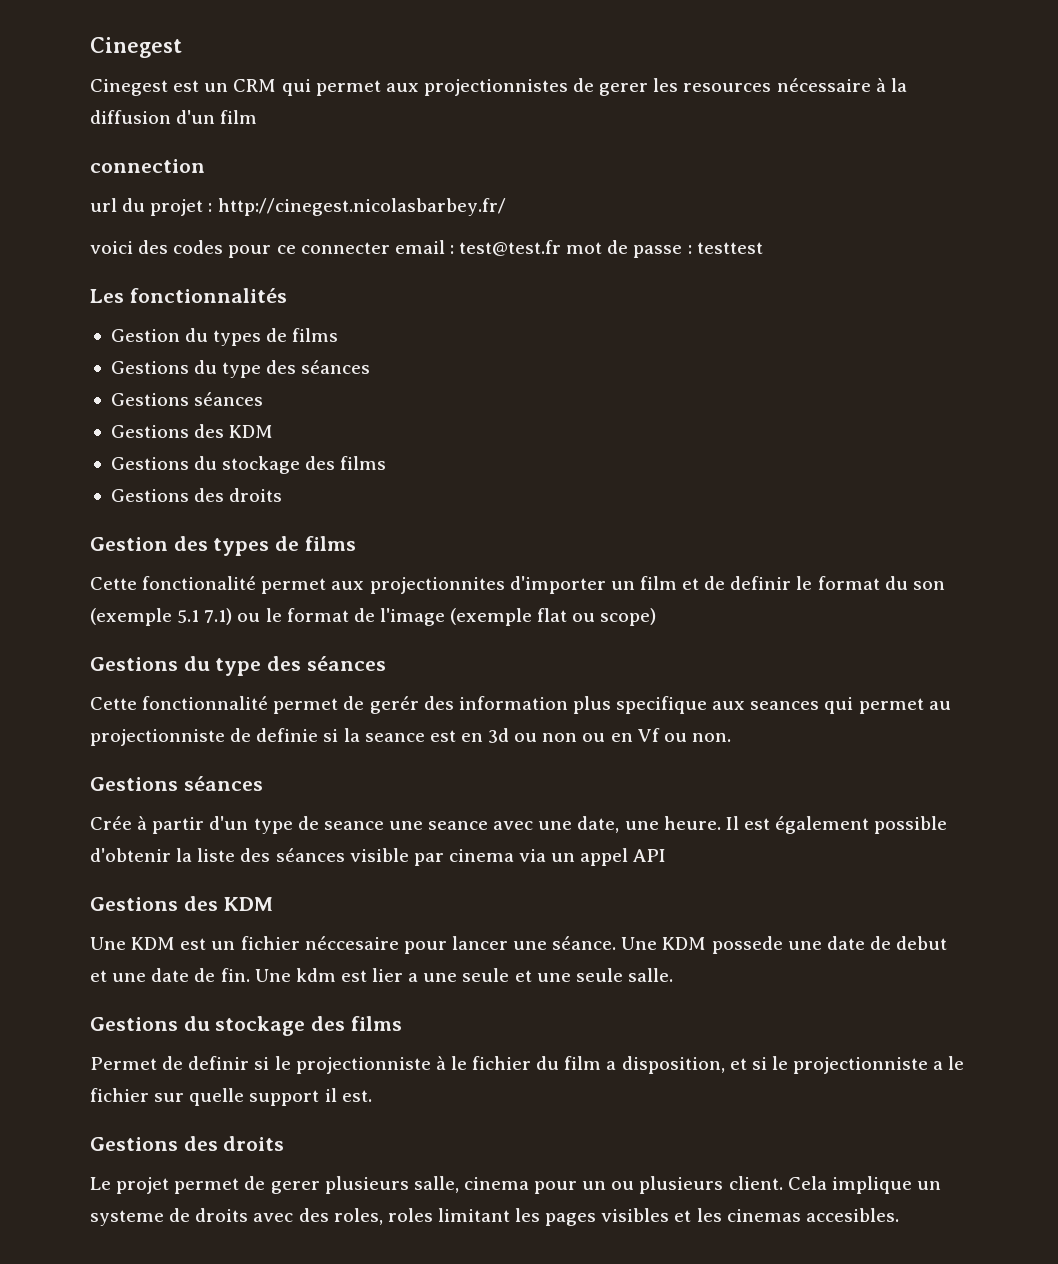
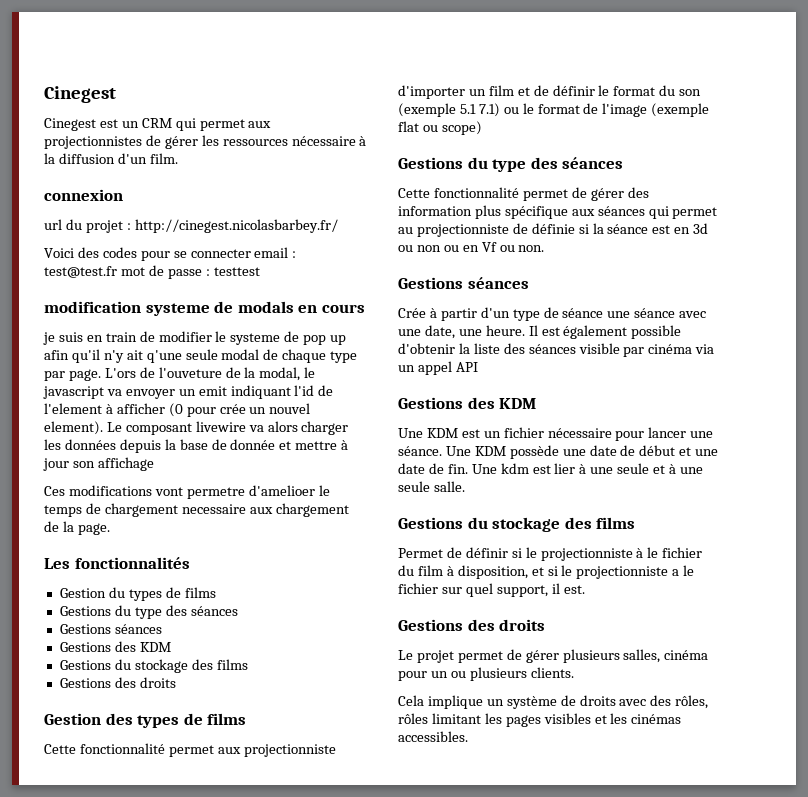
- Cinegest est un CRM qui permet aux projectionnistes de gerer les resources nécessaire à la diffusion d'un film
- connection
+ Cinegest est un CRM qui permet aux projectionnistes de gérer les ressources nécessaire à la diffusion d'un film.
+ connexion
- voici des codes pour ce connecter email : test@test.fr mot de passe : testtest
+ Voici des codes pour se connecter email : test@test.fr mot de passe : testtest
+ modification systeme de modals en cours
+ je suis en train de modifier le systeme de pop up afin qu'il n'y ait q'une seule modal de chaque type par page. L'ors de l'ouveture de la modal, le javascript va envoyer un emit indiquant l'id de l'element à afficher (0 pour crée un nouvel element). Le composant livewire va alors charger les données depuis la base de donnée et mettre à jour son affichage
+ Ces modifications vont permetre d'amelioer le temps de chargement necessaire aux chargement de la page.
- Cette fonctionalité permet aux projectionnites d'importer un film et de definir le format du son (exemple 5.1 7.1) ou le format de l'image (exemple flat ou scope)
+ Cette fonctionnalité permet aux projectionniste d'importer un film et de définir le format du son (exemple 5.1 7.1) ou le format de l'image (exemple flat ou scope)
- Cette fonctionnalité permet de gerér des information plus specifique aux seances qui permet au projectionniste de definie si la seance est en 3d ou non ou en Vf ou non.
+ Cette fonctionnalité permet de gérer des information plus spécifique aux séances qui permet au projectionniste de définie si la séance est en 3d ou non ou en Vf ou non.
- Crée à partir d'un type de seance une seance avec une date, une heure.
+ Crée à partir d'un type de séance une séance avec une date, une heure.
- Il est également possible d'obtenir la liste des séances visible par cinema via un appel API
+ Il est également possible d'obtenir la liste des séances visible par cinéma via un appel API
- Une KDM est un fichier néccesaire pour lancer une séance.
+ Une KDM est un fichier nécessaire pour lancer une séance.
- Une KDM possede une date de debut et une date de fin.
+ Une KDM possède une date de début et une date de fin.
- Une kdm est lier a une seule et une seule salle.
+ Une kdm est lier à une seule et à une seule salle.
- Permet de definir si le projectionniste à le fichier du film a disposition, et si le projectionniste a le fichier sur quelle support il est.
+ Permet de définir si le projectionniste à le fichier du film à disposition, et si le projectionniste a le fichier sur quel support, il est.
- Le projet permet de gerer plusieurs salle, cinema pour un ou plusieurs client. Cela implique un systeme de droits avec des roles, roles limitant les pages visibles et les cinemas accesibles.
+ Le projet permet de gérer plusieurs salles, cinéma pour un ou plusieurs clients.
+ Cela implique un système de droits avec des rôles, rôles limitant les pages visibles et les cinémas accessibles.

